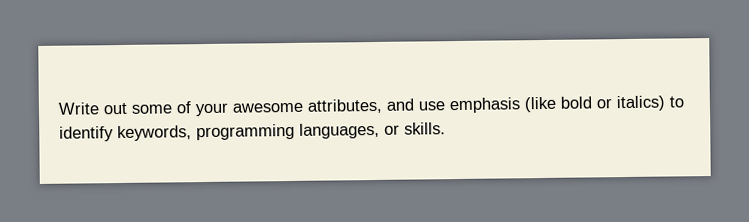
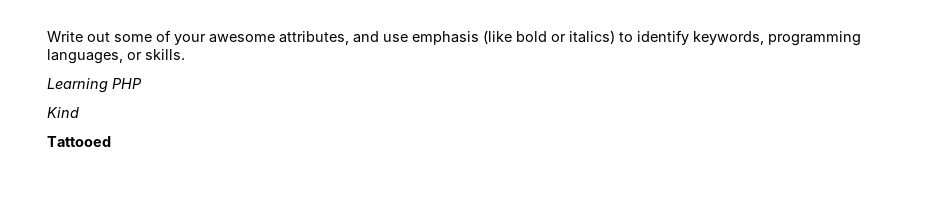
+ Learning PHP
+ Kind
+ Tattooed

